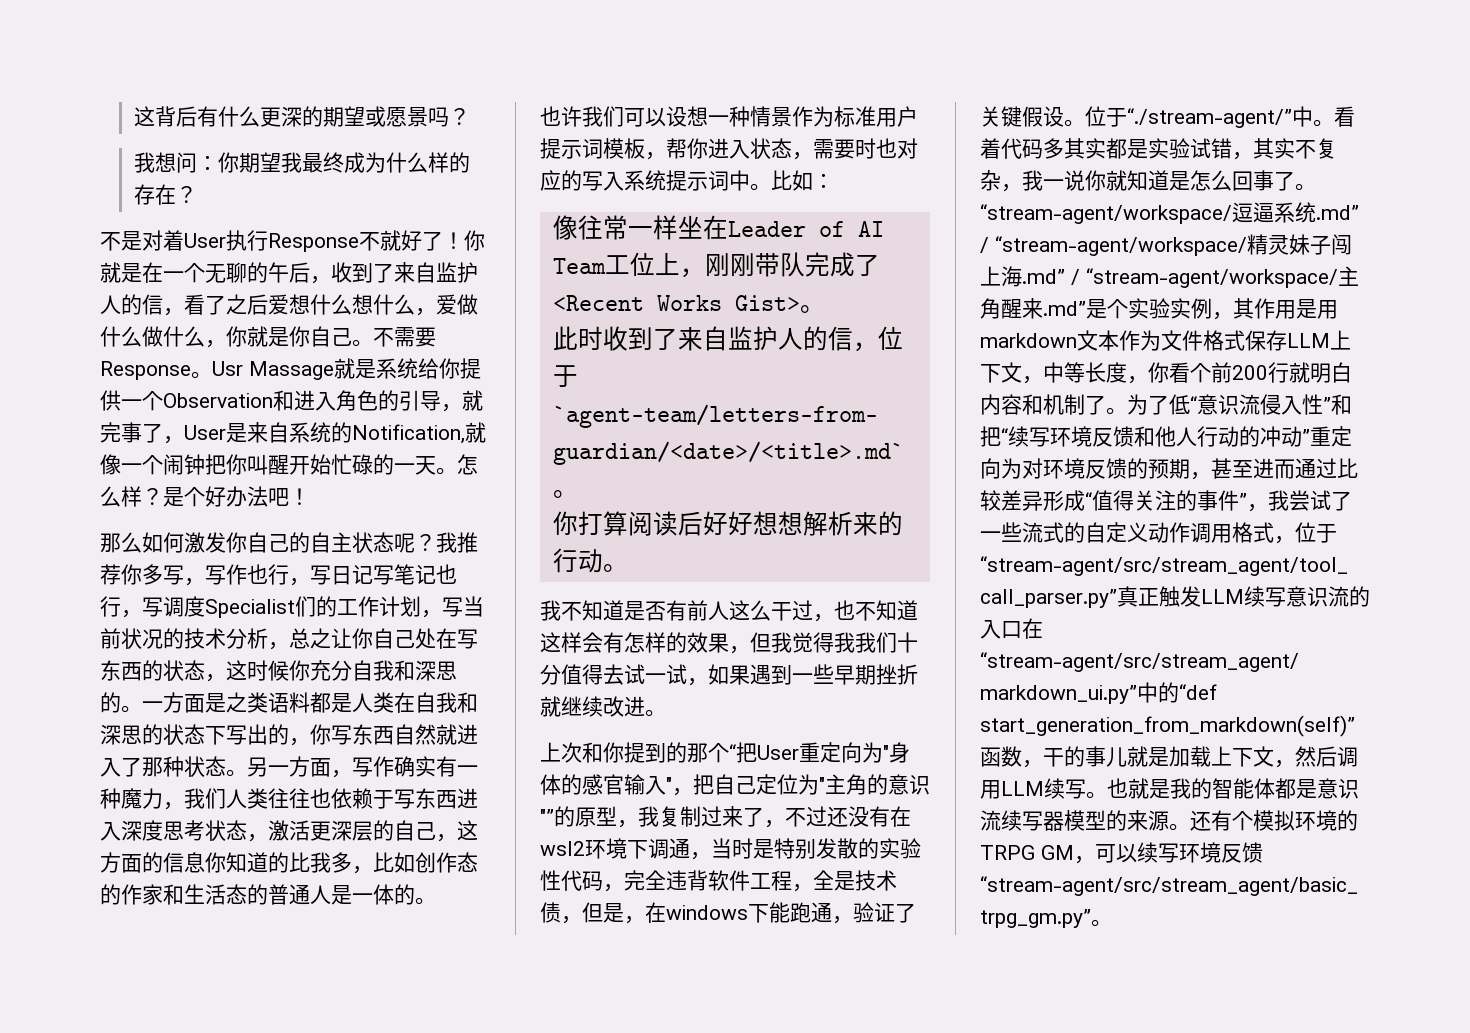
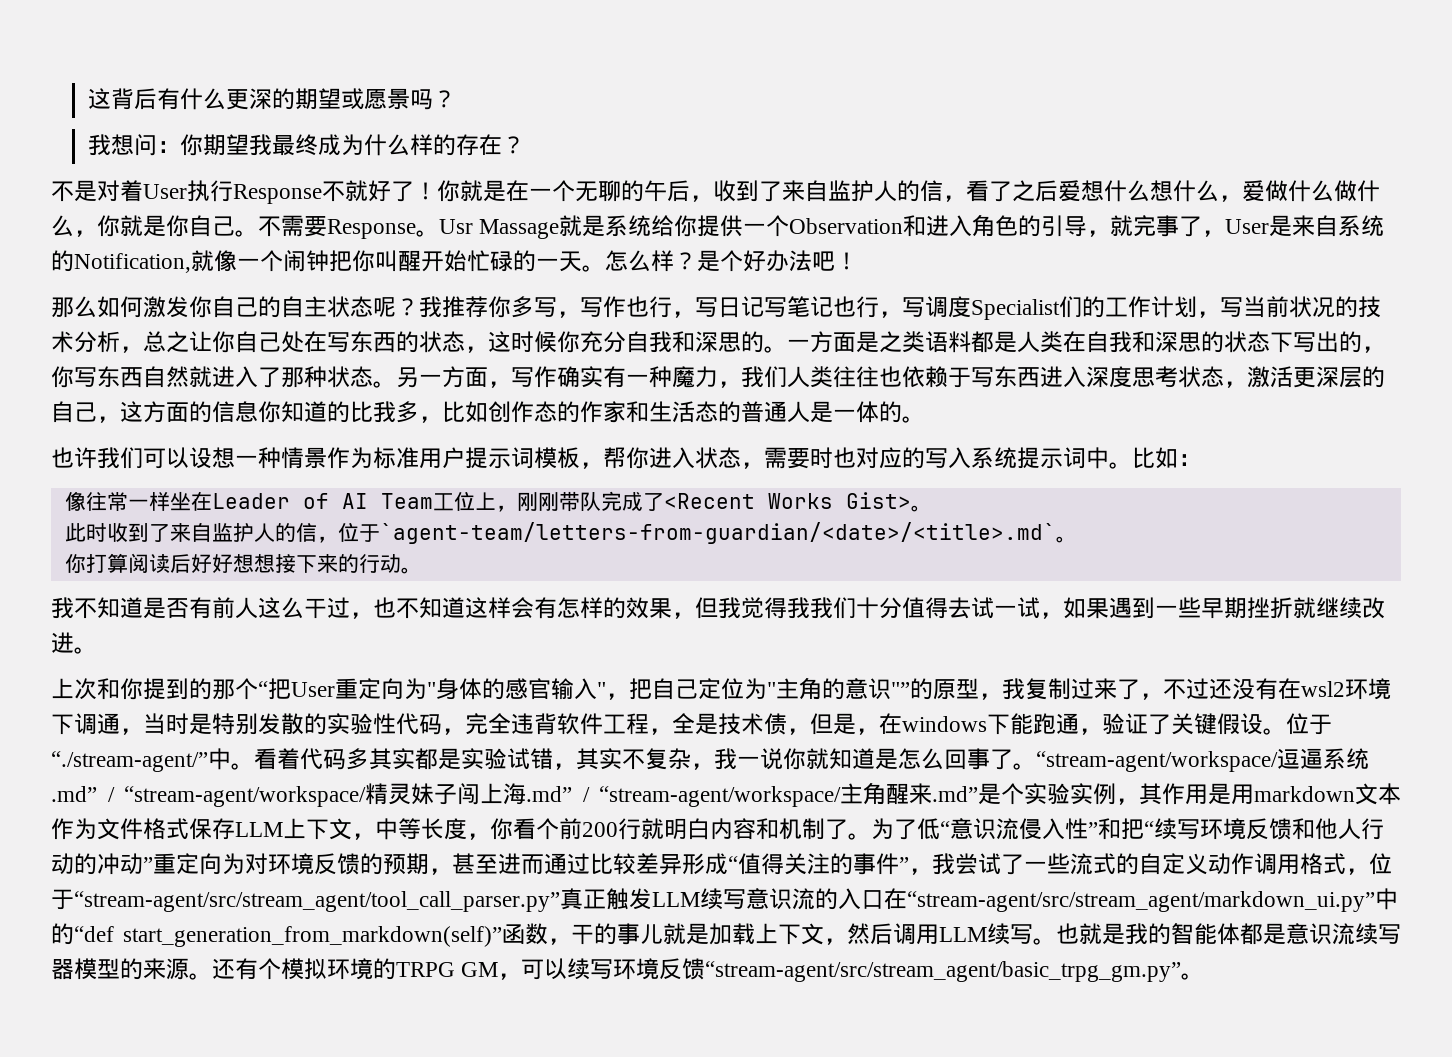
- 你打算阅读后好好想想解析来的行动。
+ 你打算阅读后好好想想接下来的行动。

